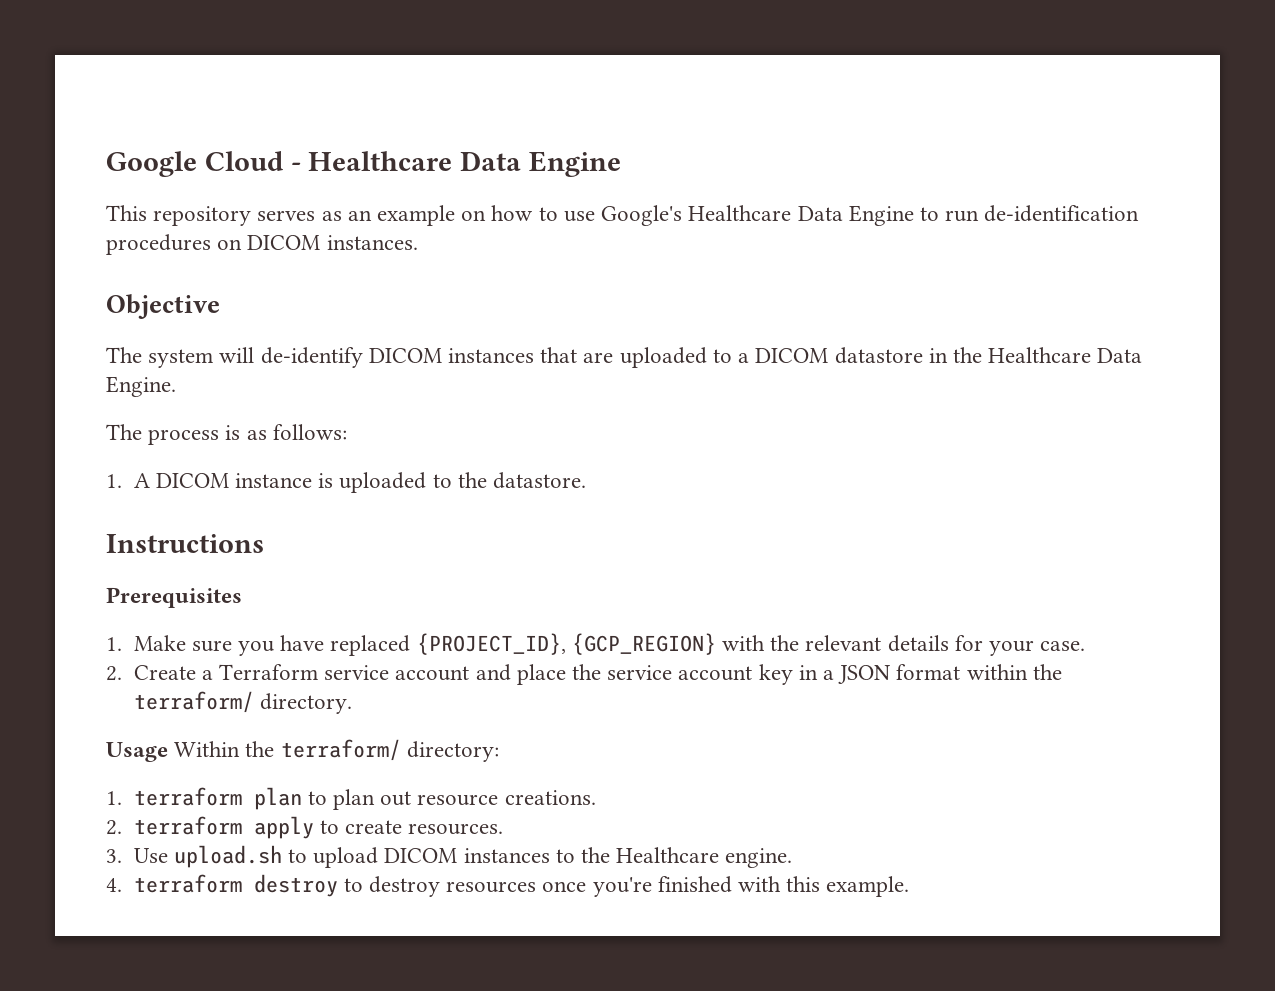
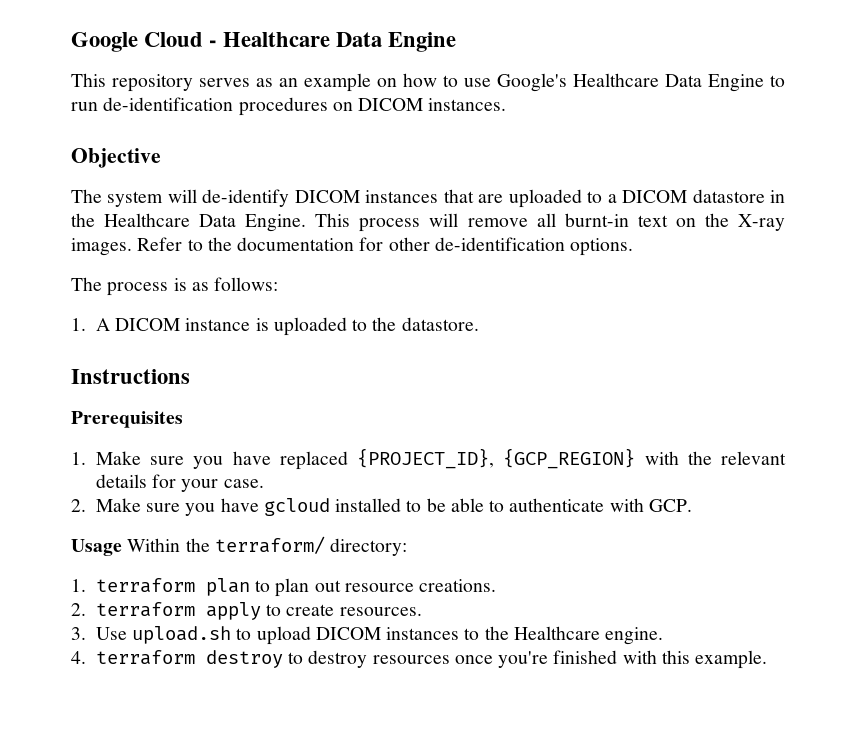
+ This process will remove all burnt-in text on the X-ray images. Refer to the documentation for other de-identification options.
- 2. Create a Terraform service account and place the service account key in a JSON format within the terraform/ directory.
+ 2. Make sure you have gcloud installed to be able to authenticate with GCP.

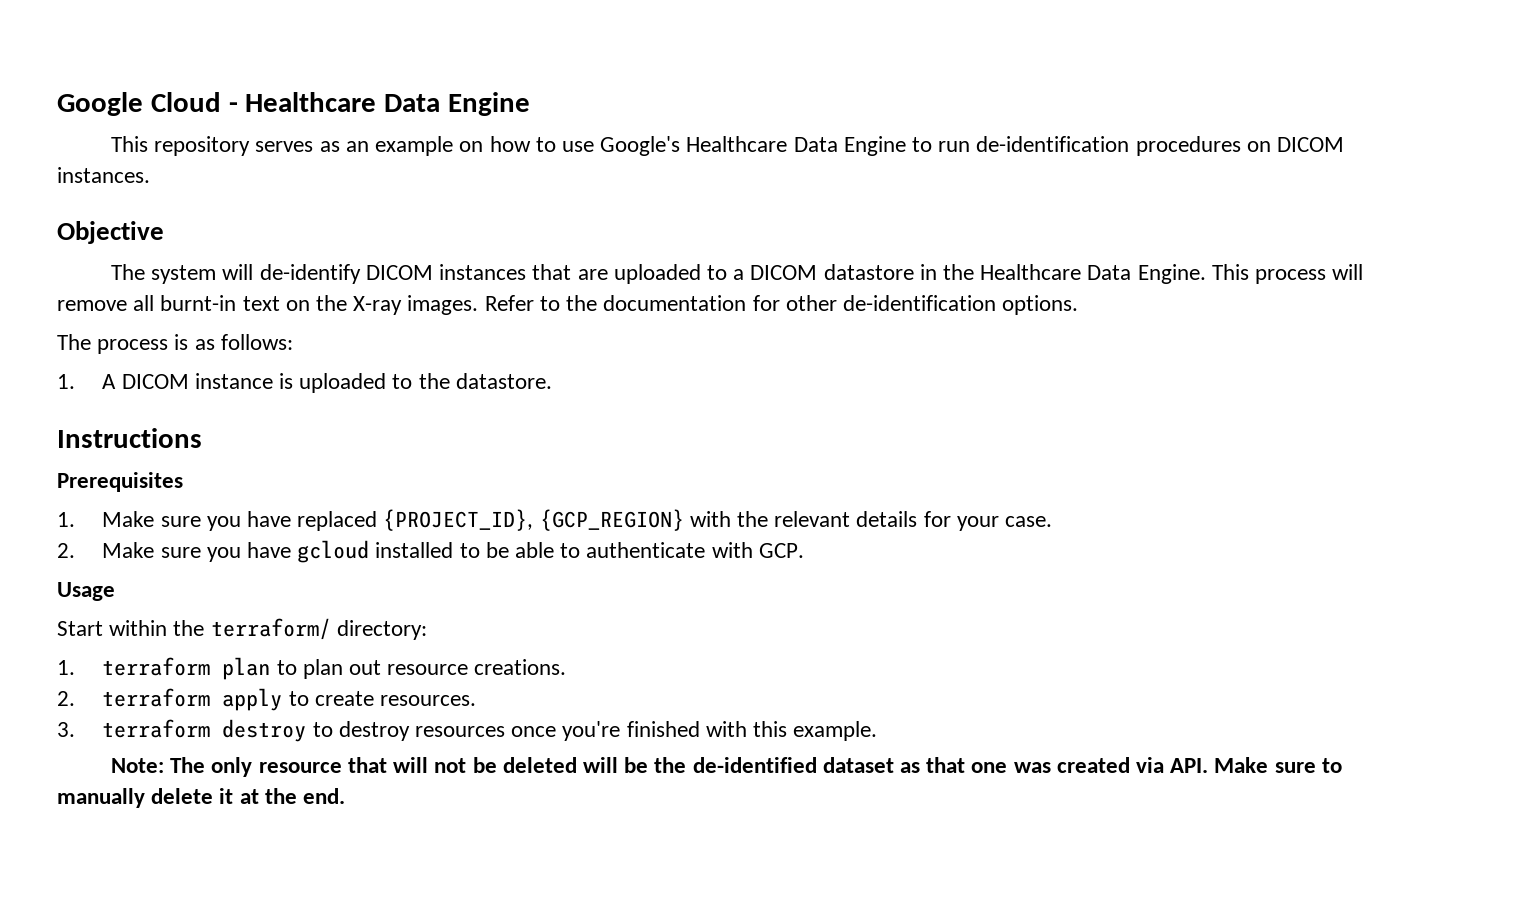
- Usage Within the terraform/ directory:
+ Usage
+ Start within the terraform/ directory:
- 3. Use upload.sh to upload DICOM instances to the Healthcare engine.
- 4. terraform destroy to destroy resources once you're finished with this example.
+ 3. terraform destroy to destroy resources once you're finished with this example.
+ Note: The only resource that will not be deleted will be the de-identified dataset as that one was created via API. Make sure to manually delete it at the end.

